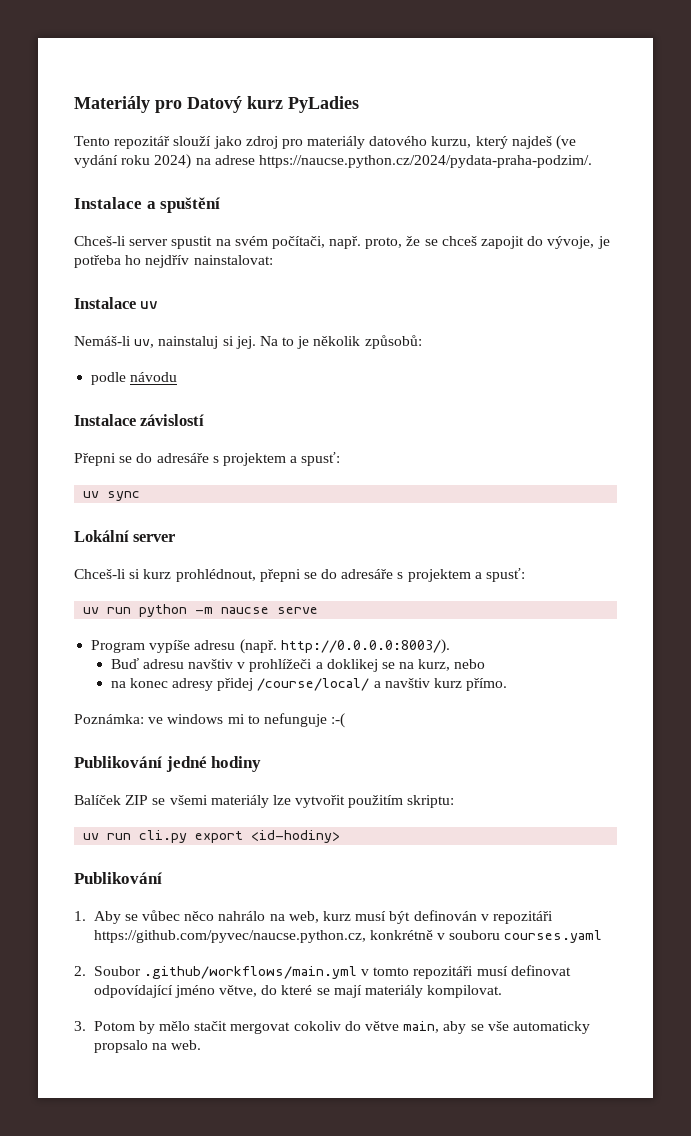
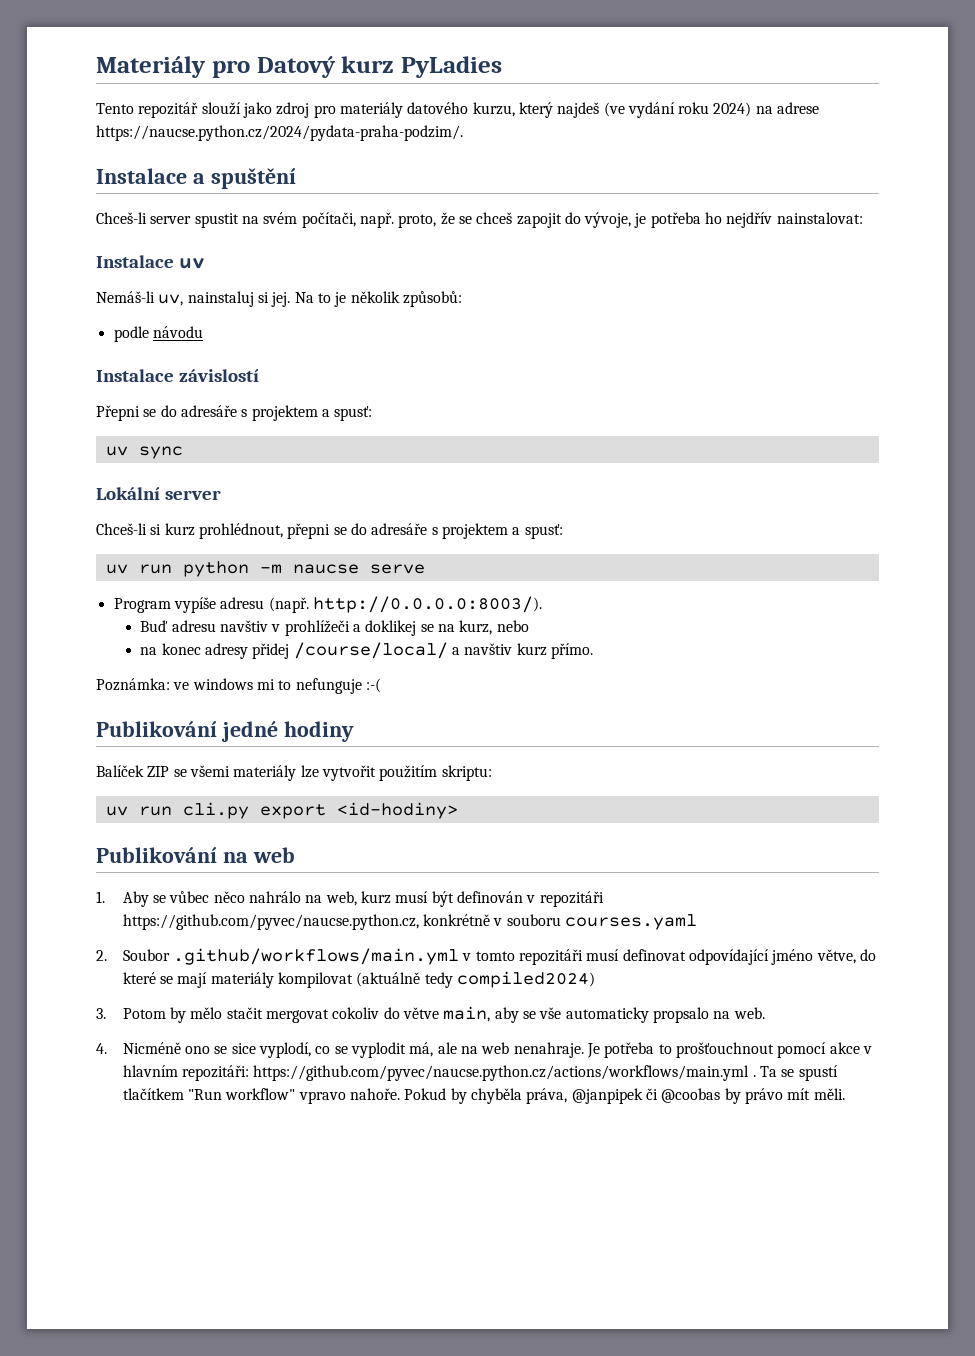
  uv run cli.py export <id-hodiny>
- Publikování
+ Publikování na web
- 2. Soubor .github/workflows/main.yml v tomto repozitáři musí definovat odpovídající jméno větve, do které se mají materiály kompilovat.
+ 2. Soubor .github/workflows/main.yml v tomto repozitáři musí definovat odpovídající jméno větve, do které se mají materiály kompilovat (aktuálně tedy compiled2024)
+ 4. Nicméně ono se sice vyplodí, co se vyplodit má, ale na web nenahraje. Je potřeba to prošťouchnout pomocí akce v hlavním repozitáři: https://github.com/pyvec/naucse.python.cz/actions/workflows/main.yml . Ta se spustí tlačítkem "Run workflow" vpravo nahoře. Pokud by chyběla práva, @janpipek či @coobas by právo mít měli.

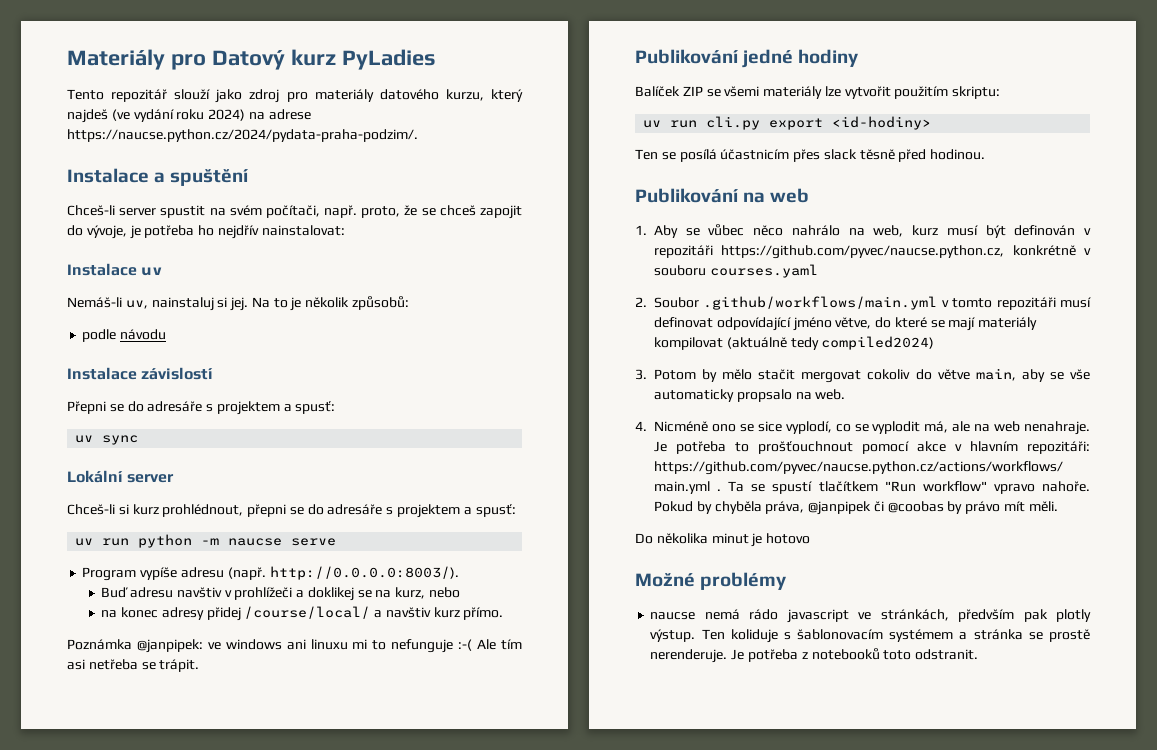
- Poznámka: ve windows mi to nefunguje :-(
+ Poznámka @janpipek: ve windows ani linuxu mi to nefunguje :-( Ale tím asi netřeba se trápit.
+ Ten se posílá účastnicím přes slack těsně před hodinou.
+ Do několika minut je hotovo
+ Možné problémy
+ naucse nemá rádo javascript ve stránkách, předvším pak plotly výstup. Ten koliduje s šablonovacím systémem a stránka se prostě nerenderuje. Je potřeba z notebooků toto odstranit.

